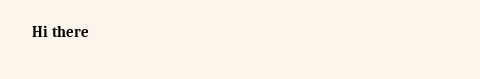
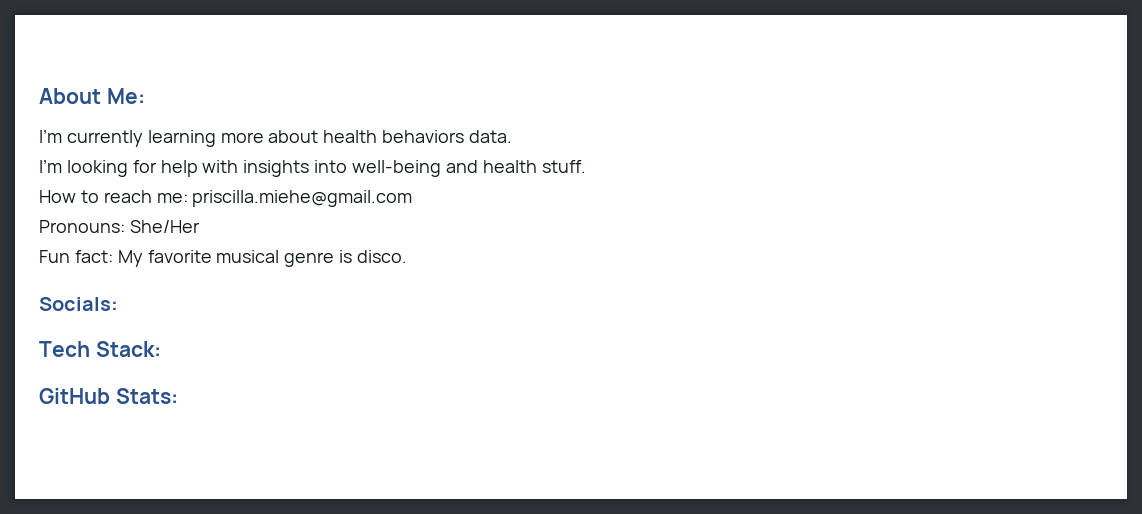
- Hi there
+ About Me:
+ I’m currently learning more about health behaviors data.
+ I’m looking for help with insights into well-being and health stuff.
+ How to reach me: priscilla.miehe@gmail.com
+ Pronouns: She/Her
+ Fun fact: My favorite musical genre is disco.
+ Socials:
+ Tech Stack:
+ GitHub Stats:

